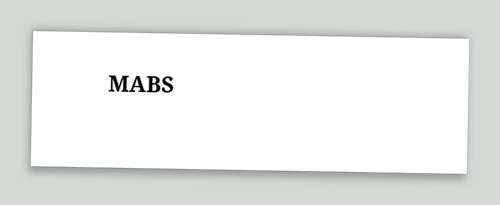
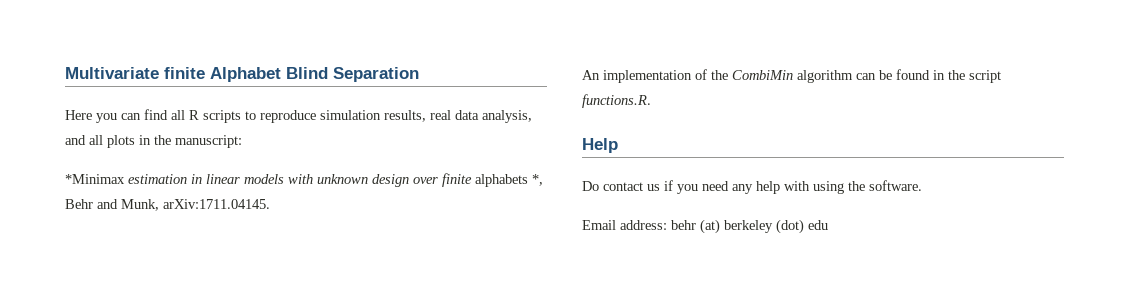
- MABS
+ Multivariate finite Alphabet Blind Separation
+ Here you can find all R scripts to reproduce simulation results, real data analysis, and all plots in the manuscript:
+ *Minimax estimation in linear models with unknown design over finite alphabets *, Behr and Munk, arXiv:1711.04145.
+ An implementation of the CombiMin algorithm can be found in the script functions.R.
+ Help
+ Do contact us if you need any help with using the software.
+ Email address: behr (at) berkeley (dot) edu

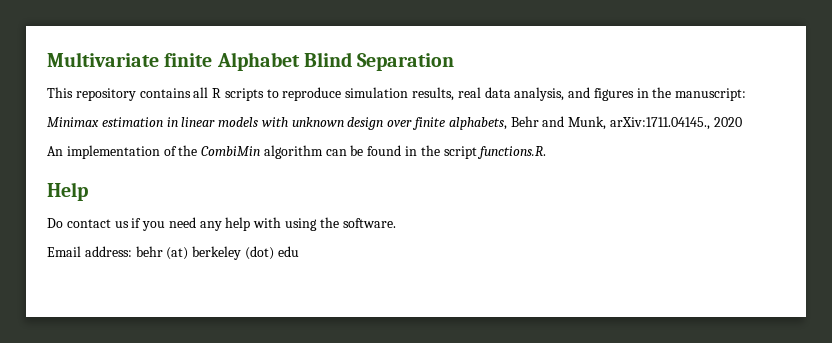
- Here you can find all R scripts to reproduce simulation results, real data analysis, and all plots in the manuscript:
+ This repository contains all R scripts to reproduce simulation results, real data analysis, and figures in the manuscript:
- *Minimax estimation in linear models with unknown design over finite alphabets *, Behr and Munk, arXiv:1711.04145.
+ Minimax estimation in linear models with unknown design over finite alphabets, Behr and Munk, arXiv:1711.04145., 2020

